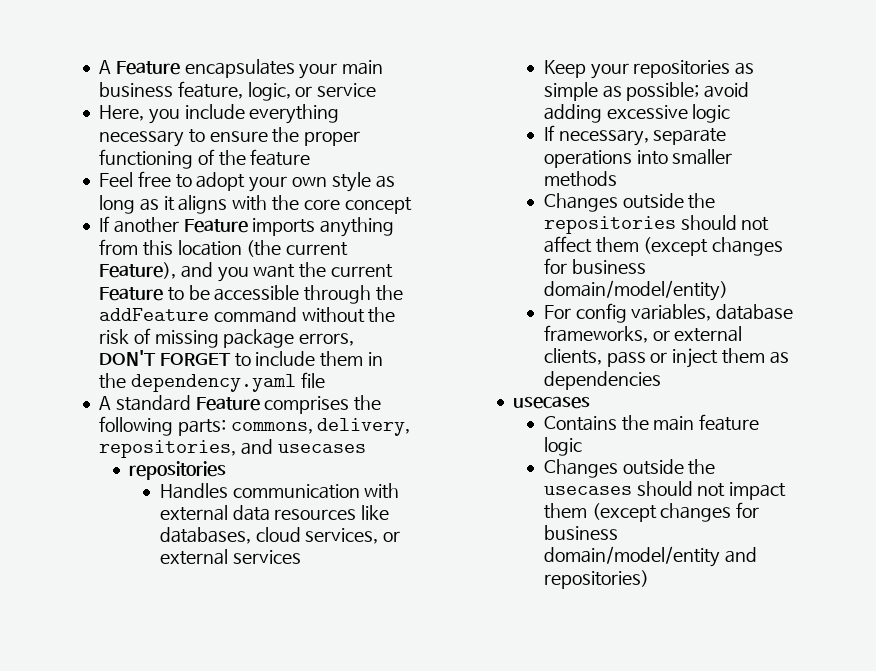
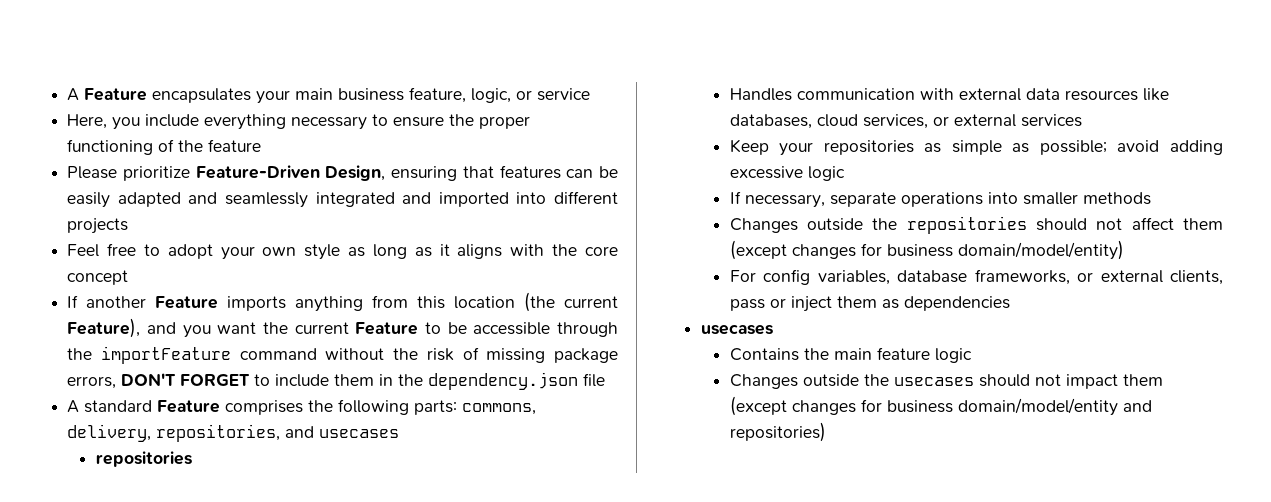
+ Please prioritize Feature-Driven Design, ensuring that features can be easily adapted and seamlessly integrated and imported into different projects
- If another Feature imports anything from this location (the current Feature), and you want the current Feature to be accessible through the addFeature command without the risk of missing package errors, DON'T FORGET to include them in the dependency.yaml file
+ If another Feature imports anything from this location (the current Feature), and you want the current Feature to be accessible through the importFeature command without the risk of missing package errors, DON'T FORGET to include them in the dependency.json file

